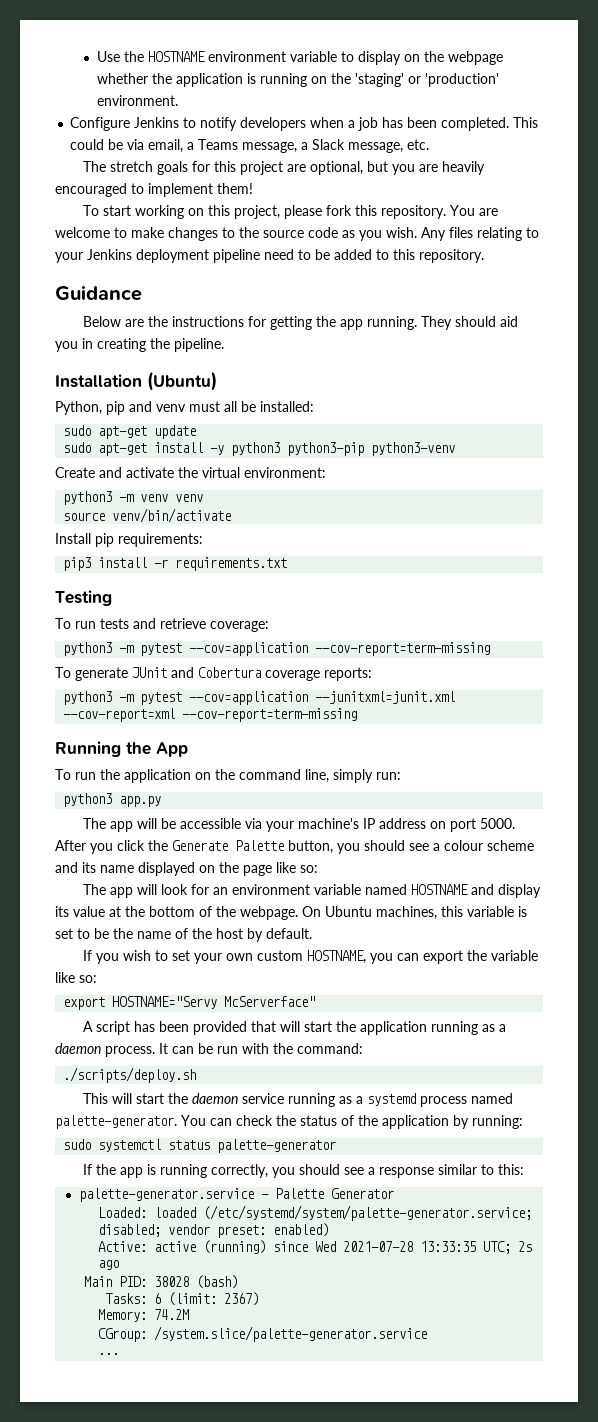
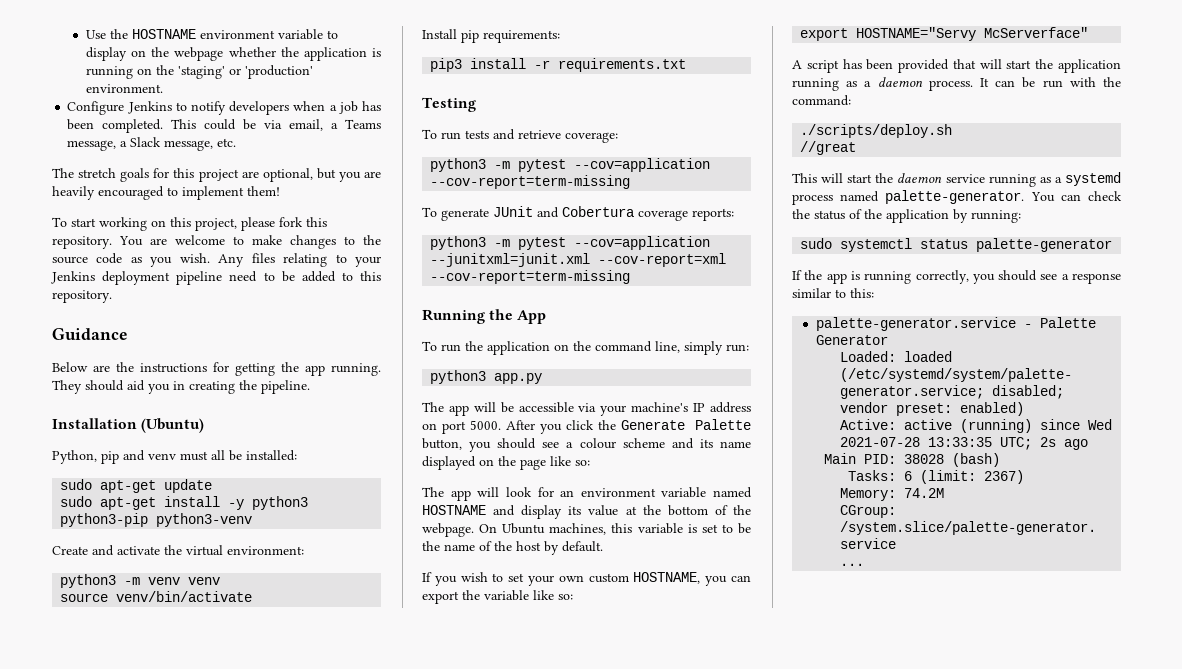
+ //great

